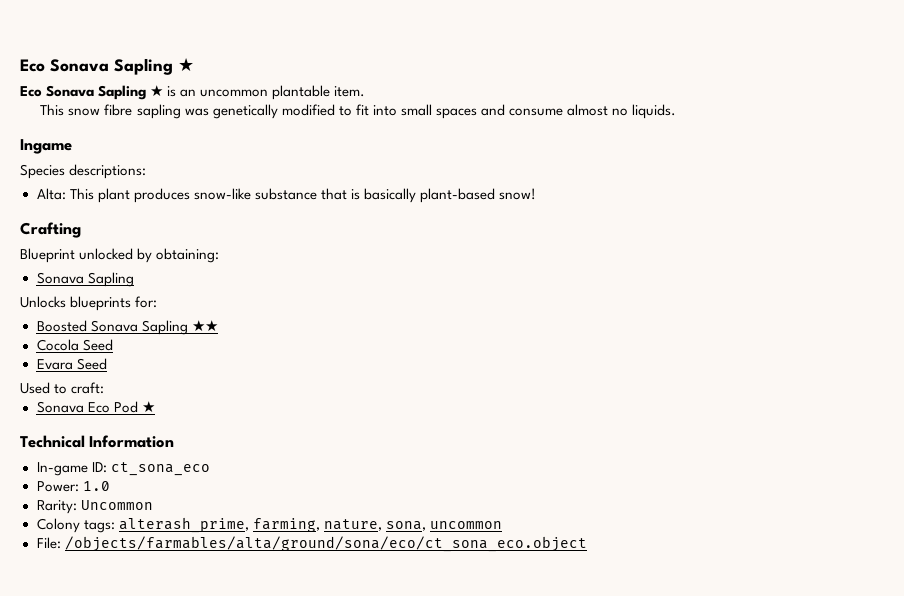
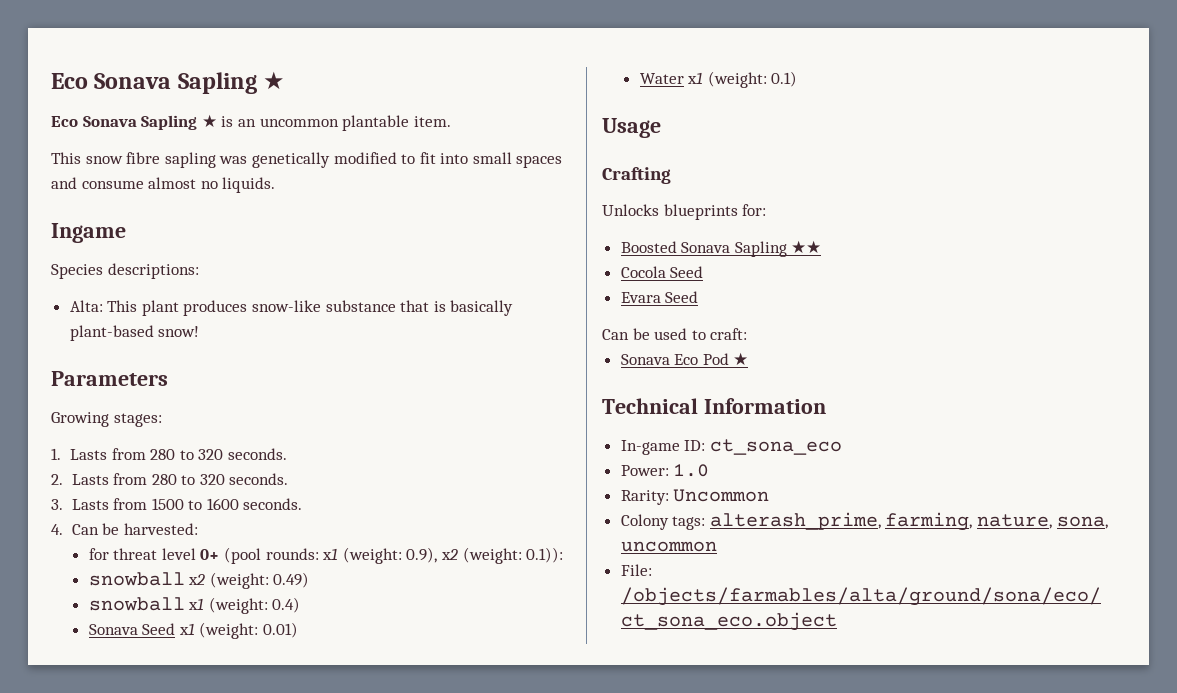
+ Parameters
+ Growing stages:
+ 1. Lasts from 280 to 320 seconds.
+ 2. Lasts from 280 to 320 seconds.
+ 3. Lasts from 1500 to 1600 seconds.
+ 4. Can be harvested:
+ for threat level 0+ (pool rounds: x1 (weight: 0.9), x2 (weight: 0.1)):
+ snowball x2 (weight: 0.49)
+ snowball x1 (weight: 0.4)
+ Sonava Seed x1 (weight: 0.01)
+ Water x1 (weight: 0.1)
+ Usage
  Crafting
- Blueprint unlocked by obtaining:
- Sonava Sapling
- Used to craft:
+ Can be used to craft:

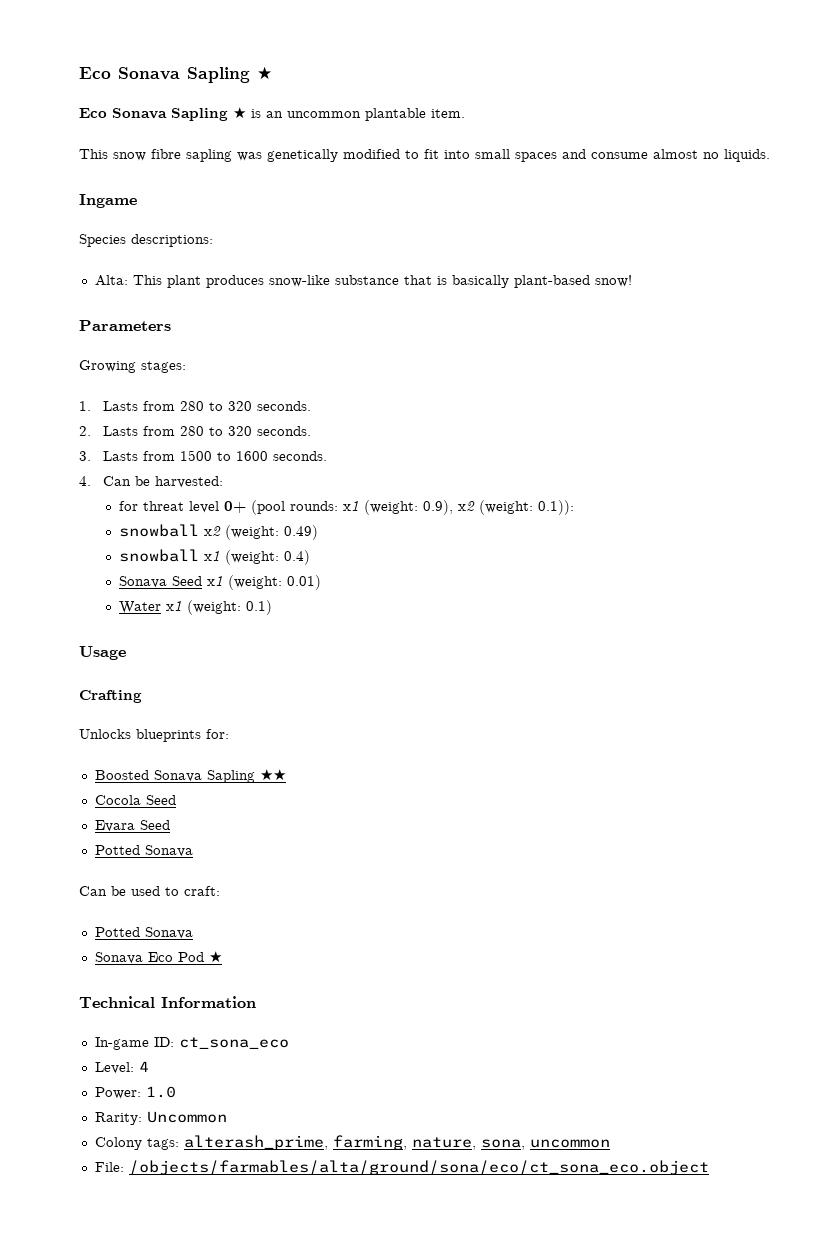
  Evara Seed
+ Potted Sonava
  Can be used to craft:
+ Potted Sonava
+ Level: 4

